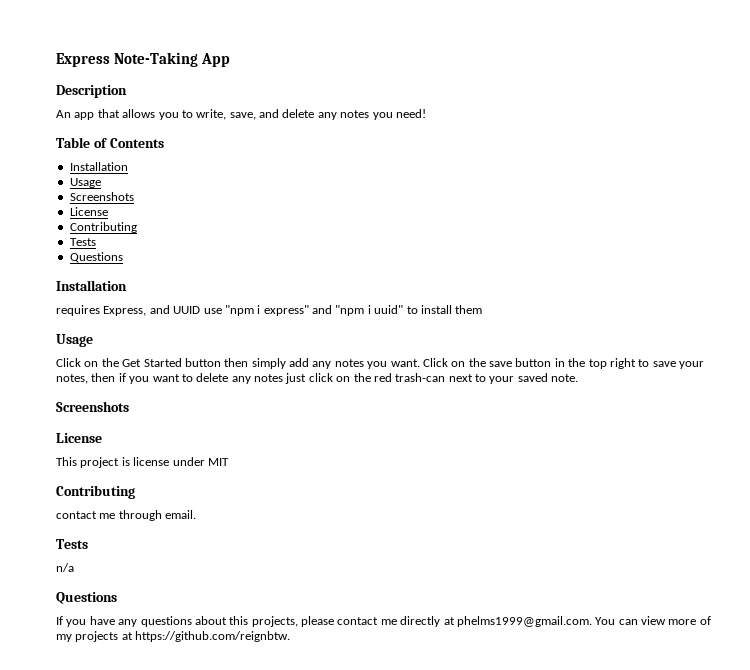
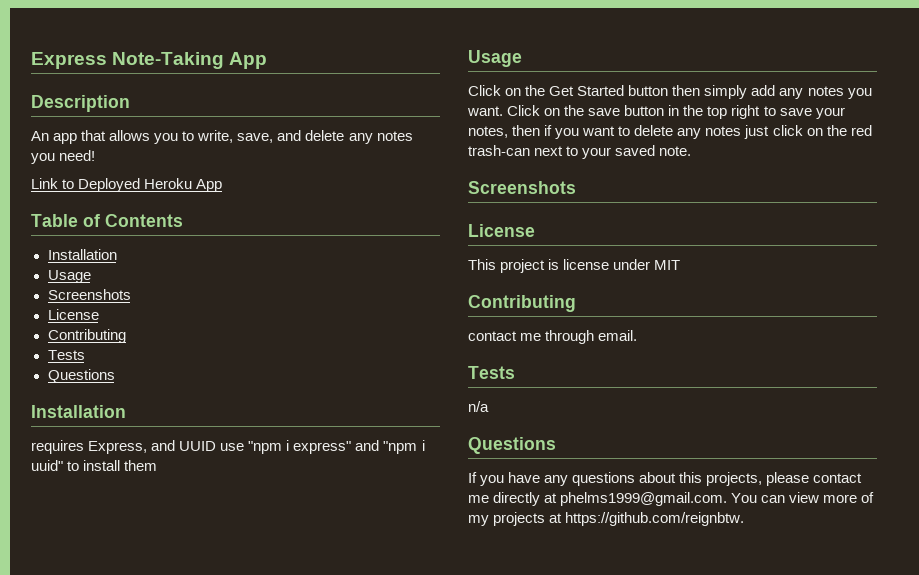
+ Link to Deployed Heroku App

